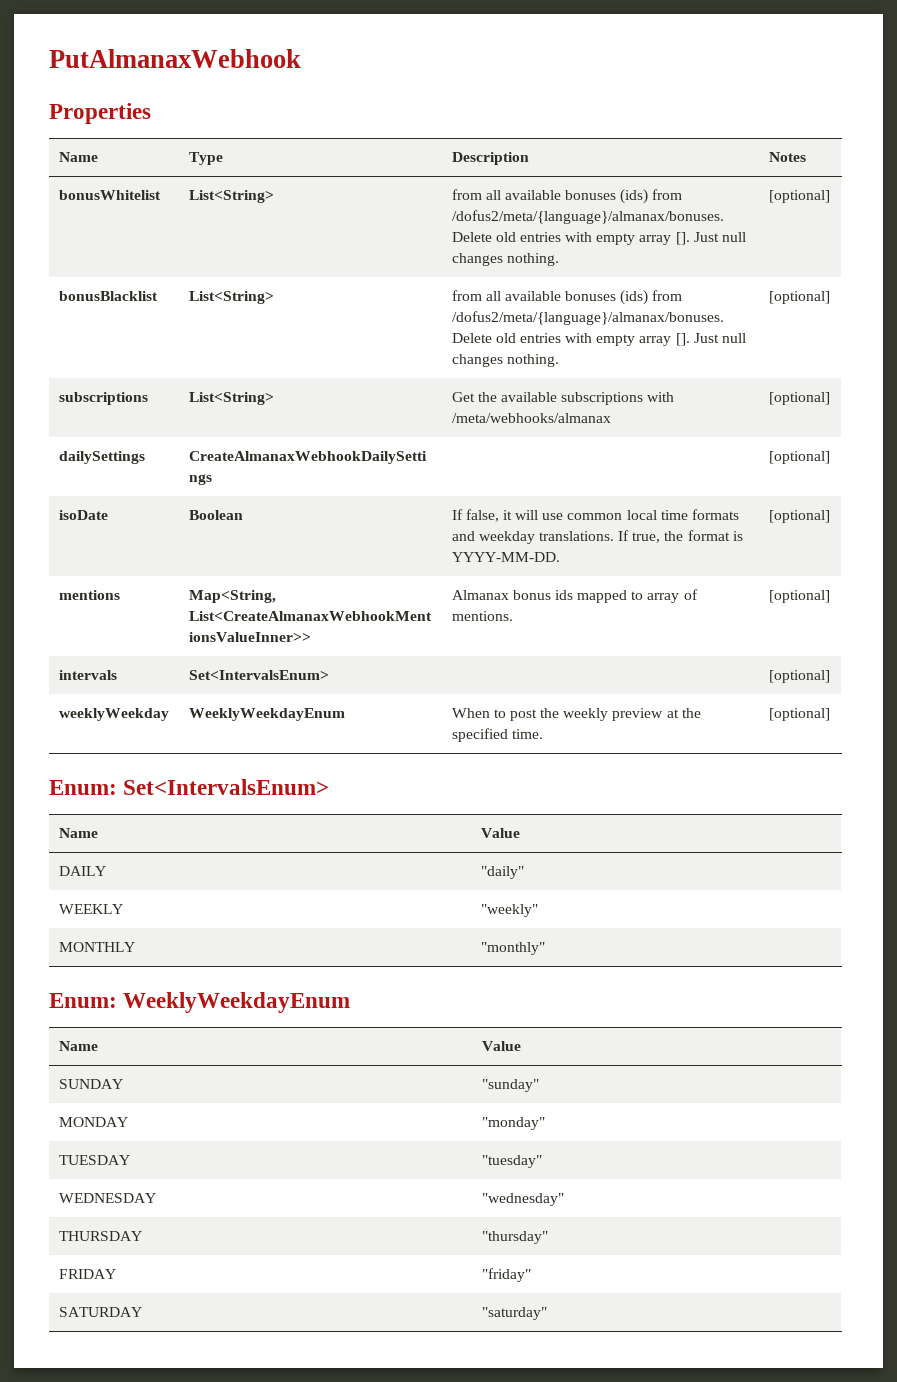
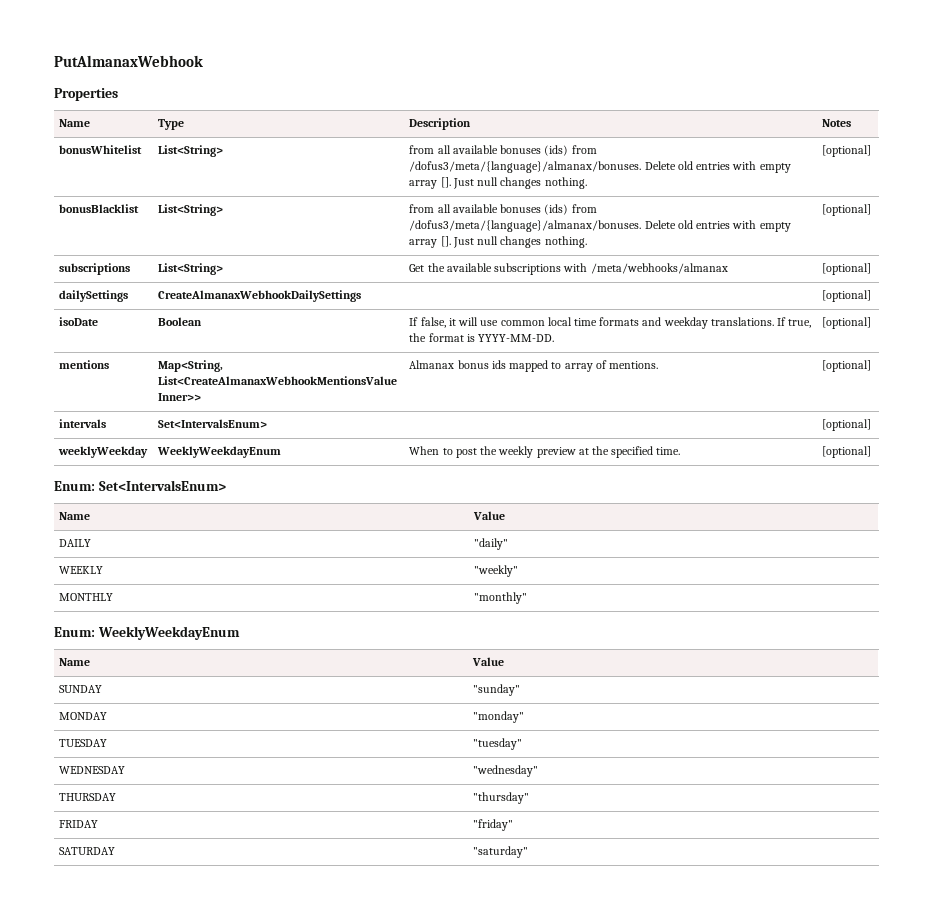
- bonusWhitelist | List<String> | from all available bonuses (ids) from /dofus2/meta/{language}/almanax/bonuses. Delete old entries with empty array []. Just null changes nothing. | [optional]
+ bonusWhitelist | List<String> | from all available bonuses (ids) from /dofus3/meta/{language}/almanax/bonuses. Delete old entries with empty array []. Just null changes nothing. | [optional]
- bonusBlacklist | List<String> | from all available bonuses (ids) from /dofus2/meta/{language}/almanax/bonuses. Delete old entries with empty array []. Just null changes nothing. | [optional]
+ bonusBlacklist | List<String> | from all available bonuses (ids) from /dofus3/meta/{language}/almanax/bonuses. Delete old entries with empty array []. Just null changes nothing. | [optional]

